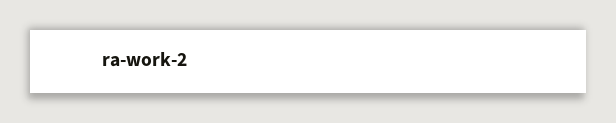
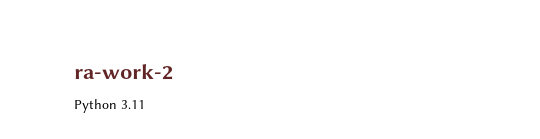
+ Python 3.11

